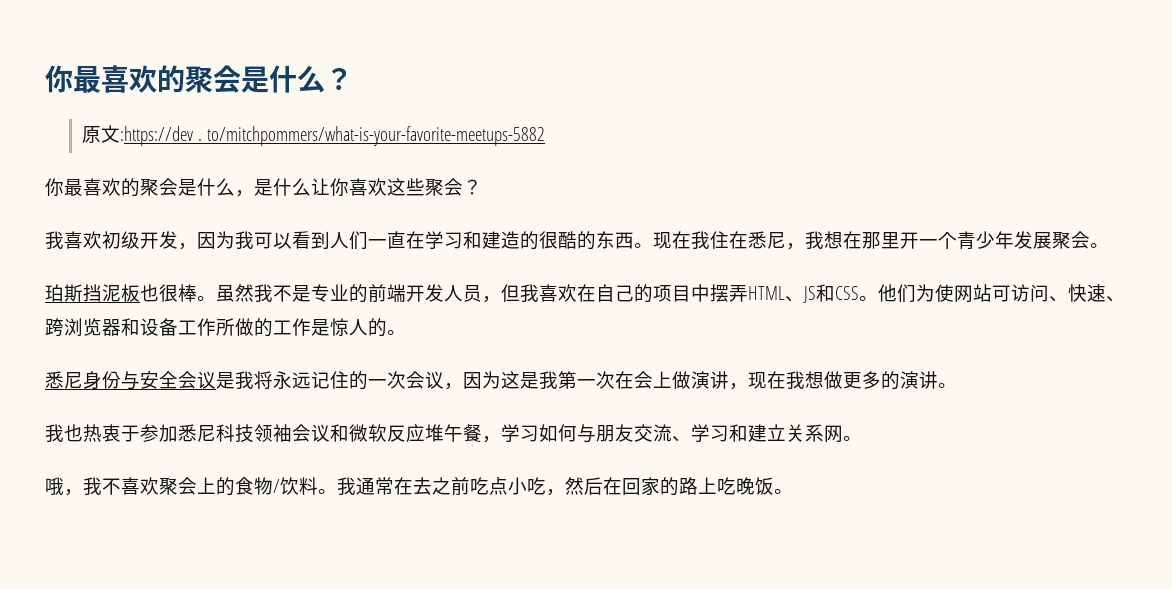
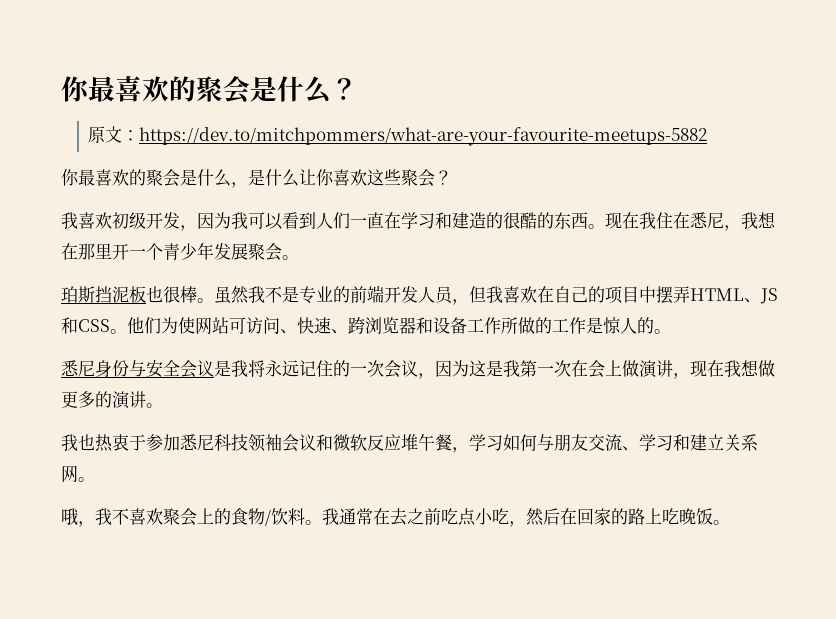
- 原文:https://dev . to/mitchpommers/what-is-your-favorite-meetups-5882
+ 原文：https://dev.to/mitchpommers/what-are-your-favourite-meetups-5882

